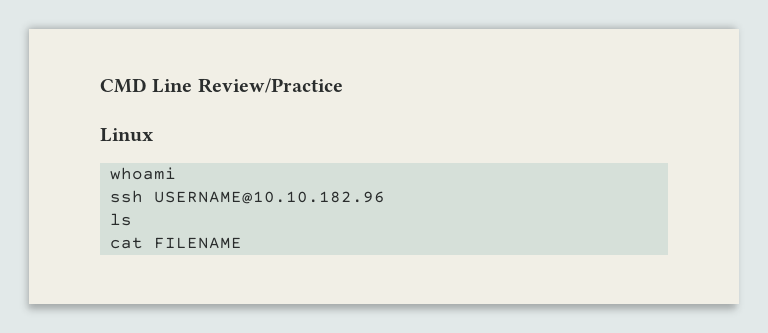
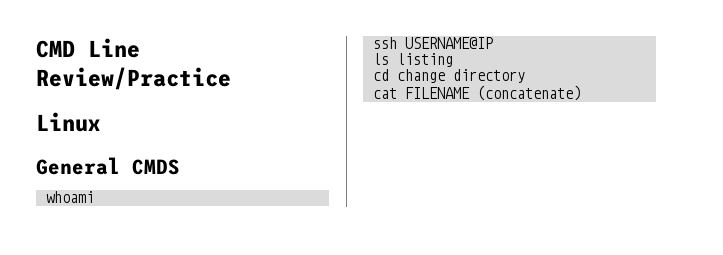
+ General CMDS
- ssh USERNAME@10.10.182.96
+ ssh USERNAME@IP
- ls
+ ls listing
+ cd change directory
- cat FILENAME
+ cat FILENAME (concatenate)

